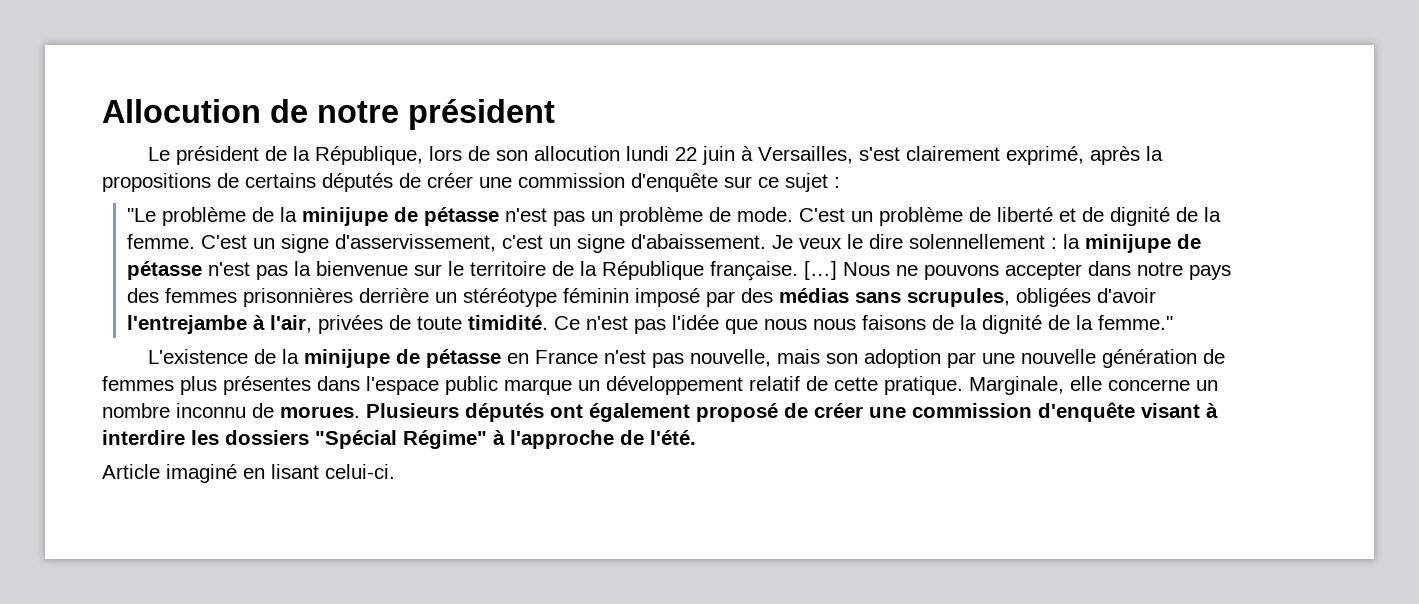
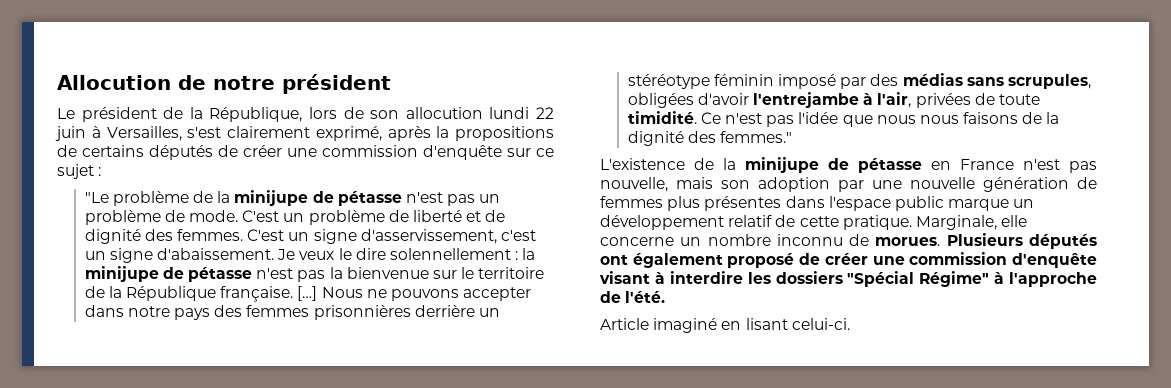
- C'est un problème de liberté et de dignité de la femme.
+ C'est un problème de liberté et de dignité des femmes.
- Ce n'est pas l'idée que nous nous faisons de la dignité de la femme."
+ Ce n'est pas l'idée que nous nous faisons de la dignité des femmes."

